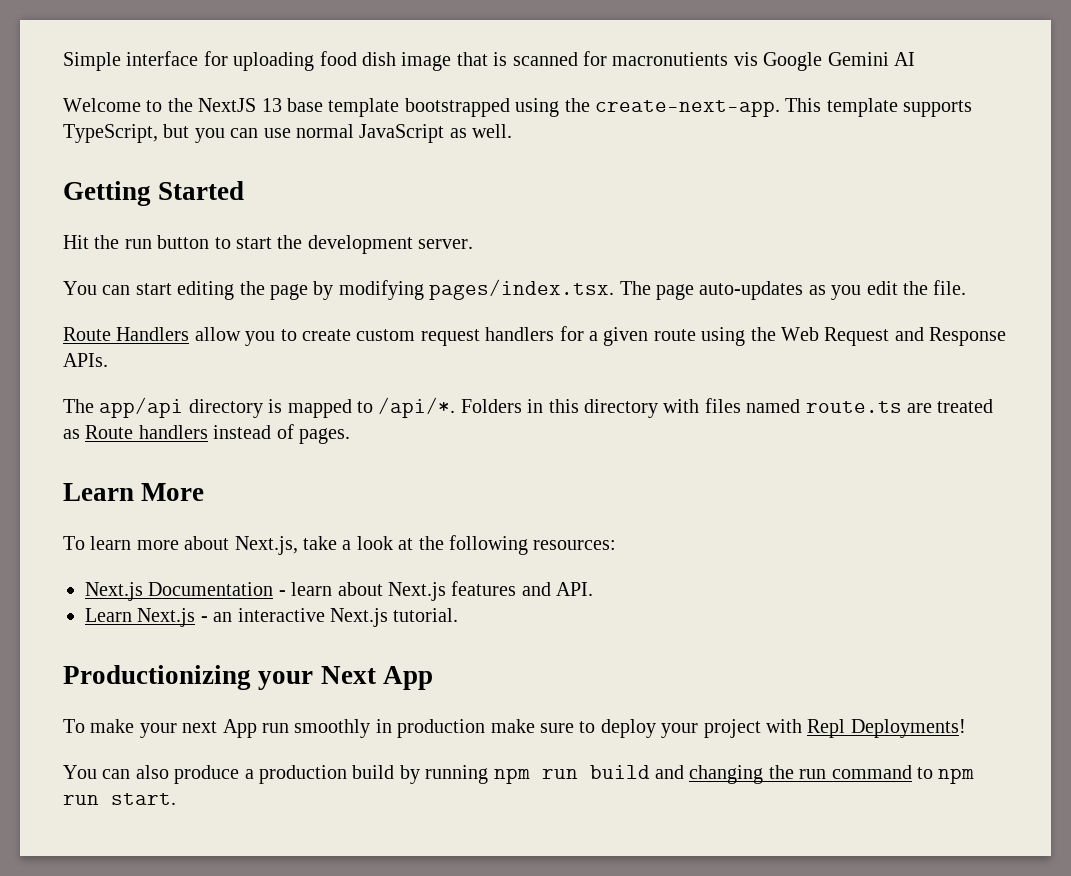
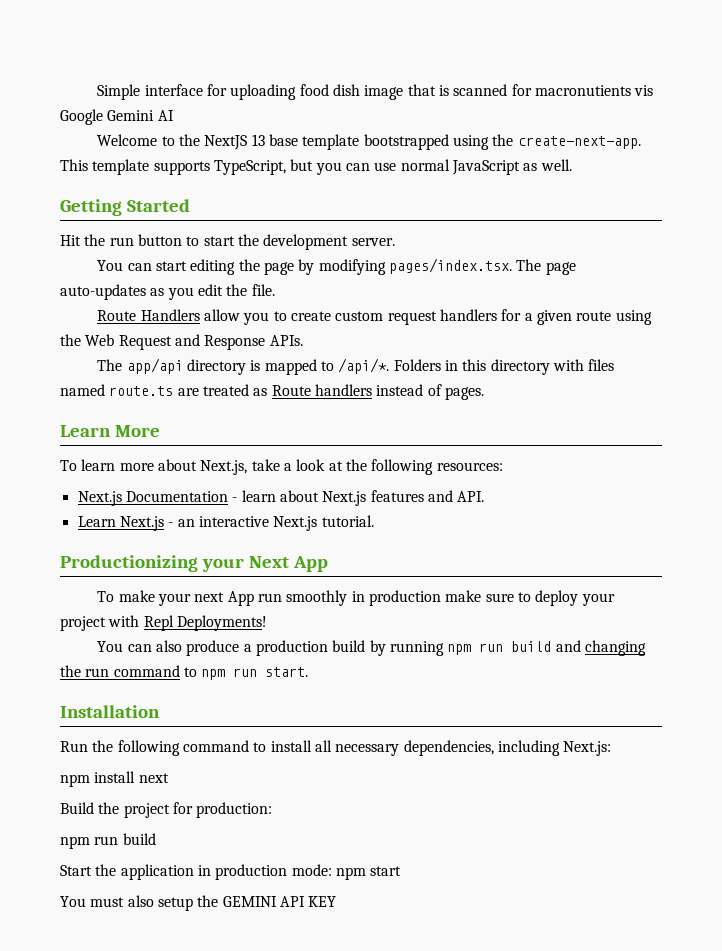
+ Installation
+ Run the following command to install all necessary dependencies, including Next.js:
+ npm install next
+ Build the project for production:
+ npm run build
+ Start the application in production mode: npm start
+ You must also setup the GEMINI API KEY

